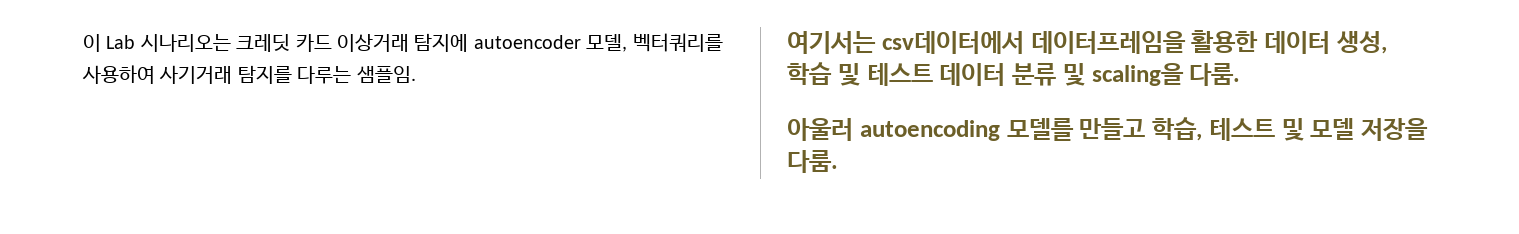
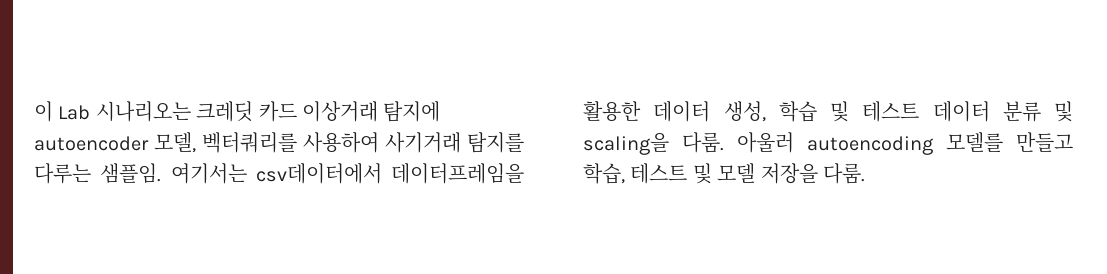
- 이 Lab 시나리오는 크레딧 카드 이상거래 탐지에 autoencoder 모델, 벡터쿼리를 사용하여 사기거래 탐지를 다루는 샘플임.
- 여기서는 csv데이터에서 데이터프레임을 활용한 데이터 생성, 학습 및 테스트 데이터 분류 및 scaling을 다룸.
- 아울러 autoencoding 모델를 만들고 학습, 테스트 및 모델 저장을 다룸.
+ 이 Lab 시나리오는 크레딧 카드 이상거래 탐지에 autoencoder 모델, 벡터쿼리를 사용하여 사기거래 탐지를 다루는 샘플임. 여기서는 csv데이터에서 데이터프레임을 활용한 데이터 생성, 학습 및 테스트 데이터 분류 및 scaling을 다룸. 아울러 autoencoding 모델를 만들고 학습, 테스트 및 모델 저장을 다룸.

